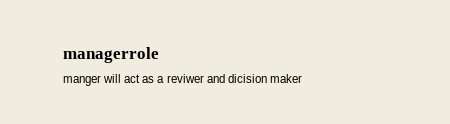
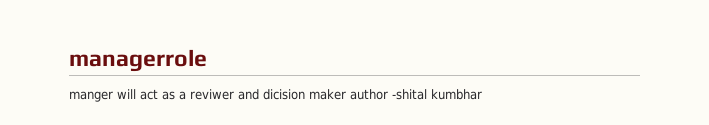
- manger will act as a reviwer and dicision maker
+ manger will act as a reviwer and dicision maker author -shital kumbhar

